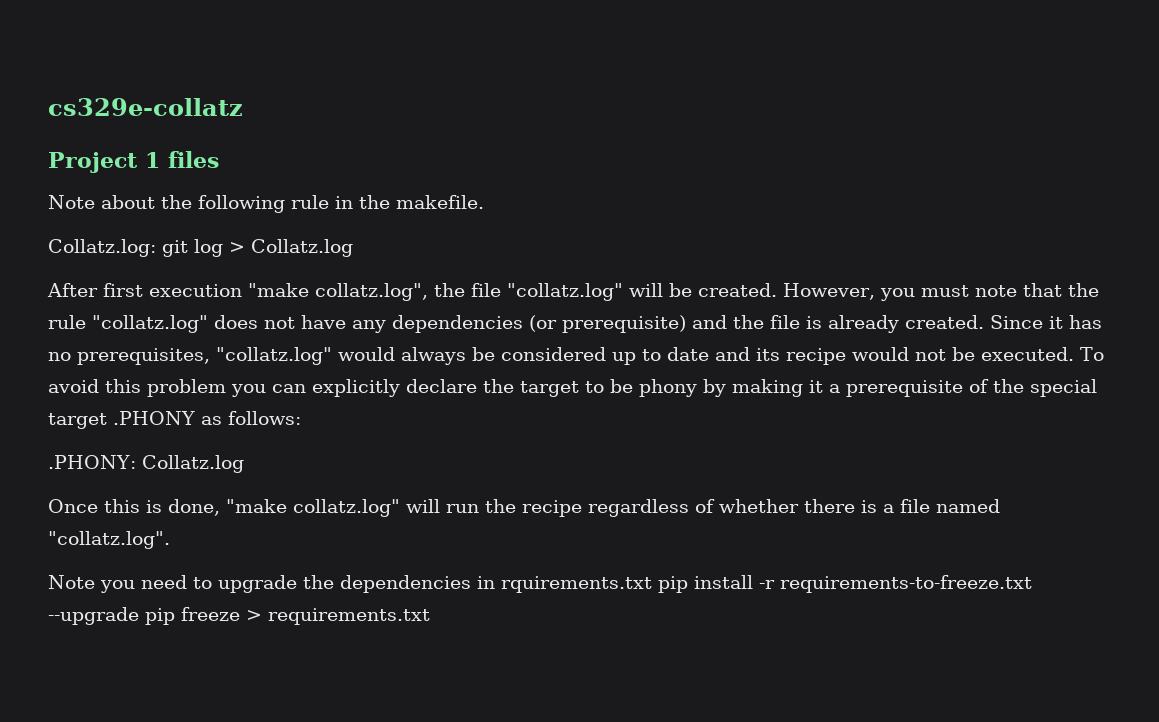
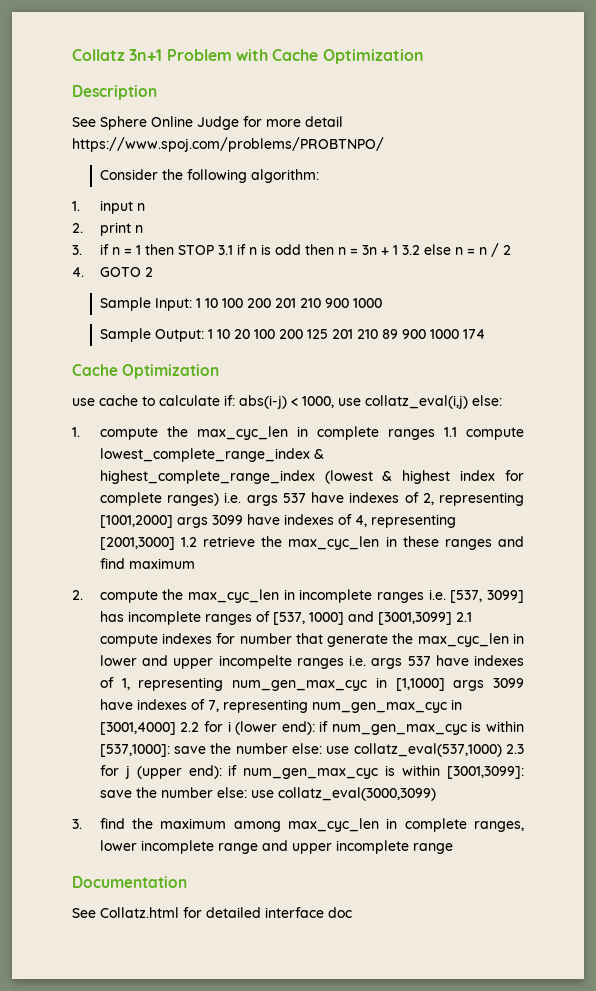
- cs329e-collatz
- Project 1 files
- Note about the following rule in the makefile.
- Collatz.log: git log > Collatz.log
- After first execution "make collatz.log", the file "collatz.log" will be created. However, you must note that the rule "collatz.log" does not have any dependencies (or prerequisite) and the file is already created. Since it has no prerequisites, "collatz.log" would always be considered up to date and its recipe would not be executed. To avoid this problem you can explicitly declare the target to be phony by making it a prerequisite of the special target .PHONY as follows:
- .PHONY: Collatz.log
- Once this is done, "make collatz.log" will run the recipe regardless of whether there is a file named "collatz.log".
- Note you need to upgrade the dependencies in rquirements.txt pip install -r requirements-to-freeze.txt --upgrade pip freeze > requirements.txt
+ Collatz 3n+1 Problem with Cache Optimization
+ Description
+ See Sphere Online Judge for more detail https://www.spoj.com/problems/PROBTNPO/
+ Consider the following algorithm:
+ 1. input n
+ 2. print n
+ 3. if n = 1 then STOP 3.1 if n is odd then n = 3n + 1 3.2 else n = n / 2
+ 4. GOTO 2
+ Sample Input: 1 10 100 200 201 210 900 1000
+ Sample Output: 1 10 20 100 200 125 201 210 89 900 1000 174
+ Cache Optimization
+ use cache to calculate if: abs(i-j) < 1000, use collatz_eval(i,j) else:
+ 1. compute the max_cyc_len in complete ranges 1.1 compute lowest_complete_range_index & highest_complete_range_index (lowest & highest index for complete ranges) i.e. args 537 have indexes of 2, representing [1001,2000] args 3099 have indexes of 4, representing [2001,3000] 1.2 retrieve the max_cyc_len in these ranges and find maximum
+ 2. compute the max_cyc_len in incomplete ranges i.e. [537, 3099] has incomplete ranges of [537, 1000] and [3001,3099] 2.1 compute indexes for number that generate the max_cyc_len in lower and upper incompelte ranges i.e. args 537 have indexes of 1, representing num_gen_max_cyc in [1,1000] args 3099 have indexes of 7, representing num_gen_max_cyc in [3001,4000] 2.2 for i (lower end): if num_gen_max_cyc is within [537,1000]: save the number else: use collatz_eval(537,1000) 2.3 for j (upper end): if num_gen_max_cyc is within [3001,3099]: save the number else: use collatz_eval(3000,3099)
+ 3. find the maximum among max_cyc_len in complete ranges, lower incomplete range and upper incomplete range
+ Documentation
+ See Collatz.html for detailed interface doc

